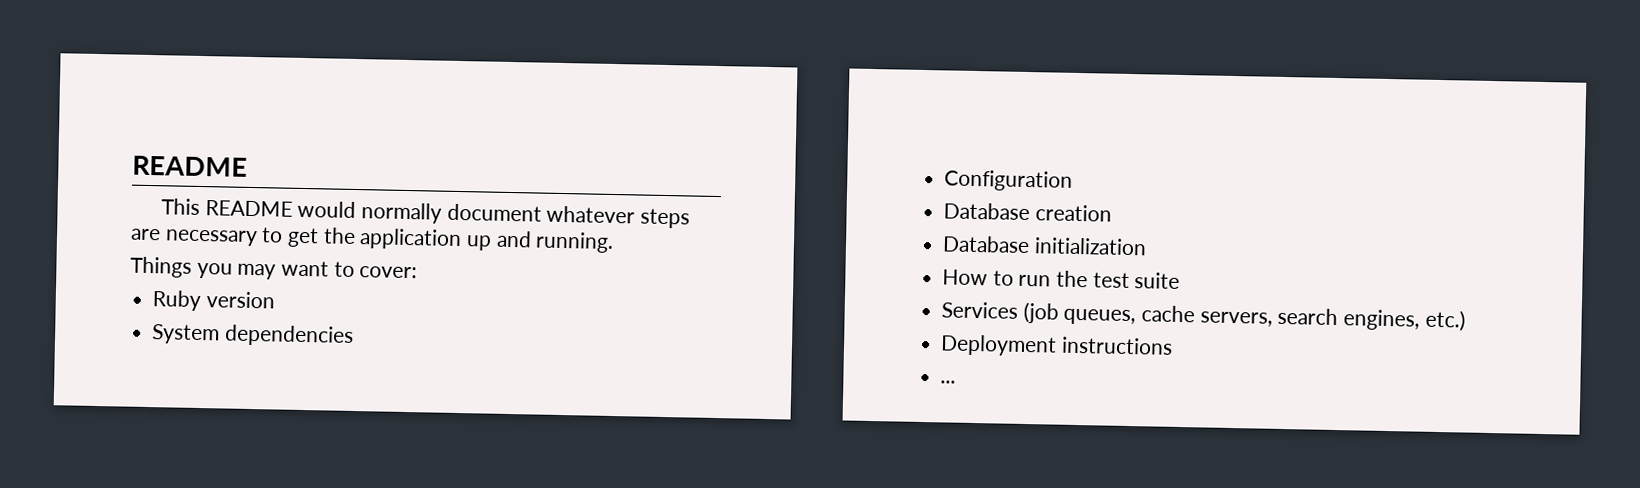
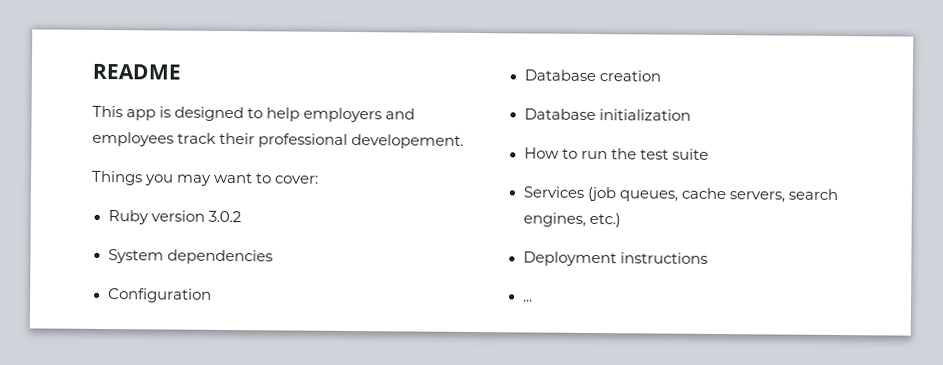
- This README would normally document whatever steps are necessary to get the application up and running.
+ This app is designed to help employers and employees track their professional developement.
- Ruby version
+ Ruby version 3.0.2

